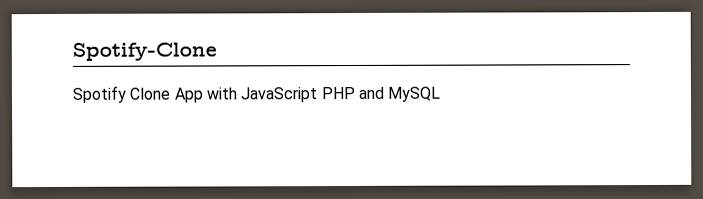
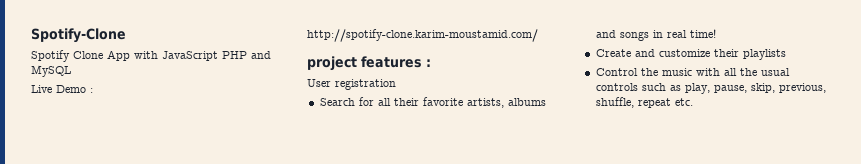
+ Live Demo : http://spotify-clone.karim-moustamid.com/
+ project features :
+ User registration
+ Search for all their favorite artists, albums and songs in real time!
+ Create and customize their playlists
+ Control the music with all the usual controls such as play, pause, skip, previous, shuffle, repeat etc.

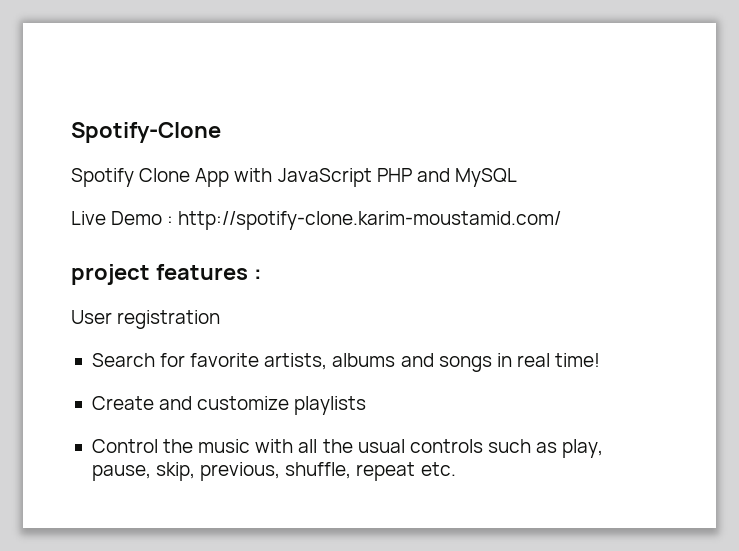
- Search for all their favorite artists, albums and songs in real time!
+ Search for favorite artists, albums and songs in real time!
- Create and customize their playlists
+ Create and customize playlists

